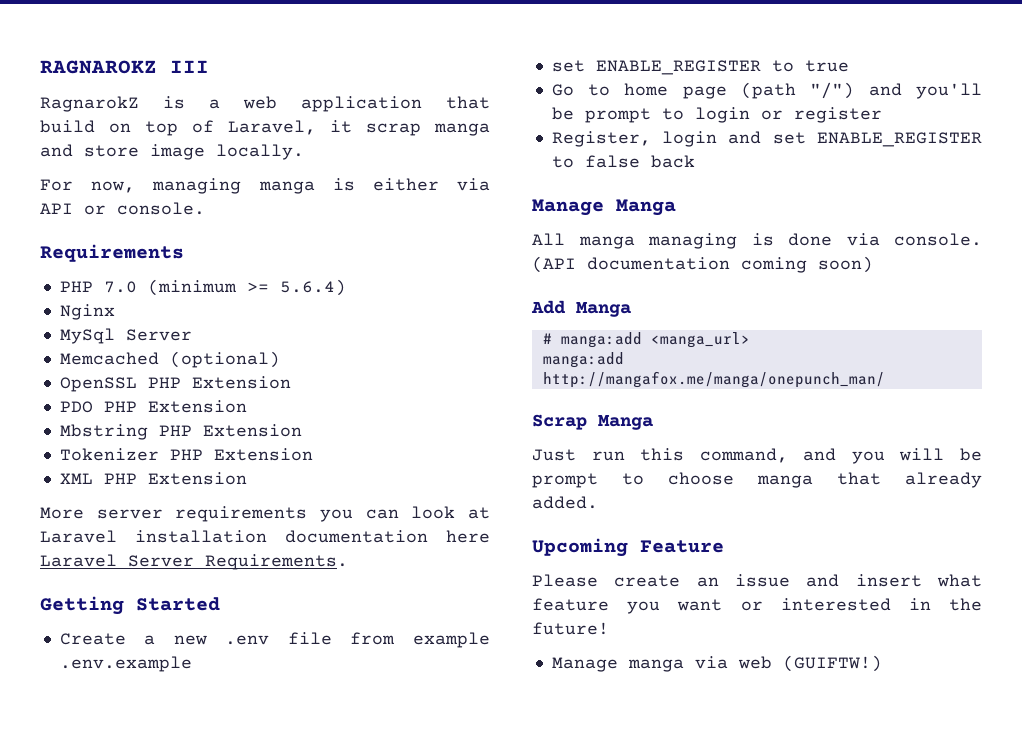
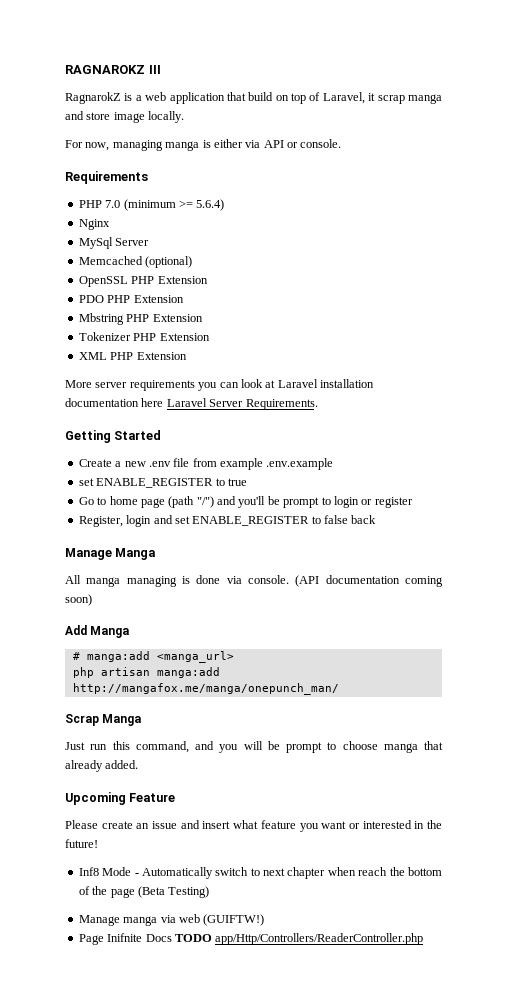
- manga:add http://mangafox.me/manga/onepunch_man/
+ php artisan manga:add http://mangafox.me/manga/onepunch_man/
+ Inf8 Mode - Automatically switch to next chapter when reach the bottom of the page (Beta Testing)
+ Page Inifnite Docs TODO app/Http/Controllers/ReaderController.php

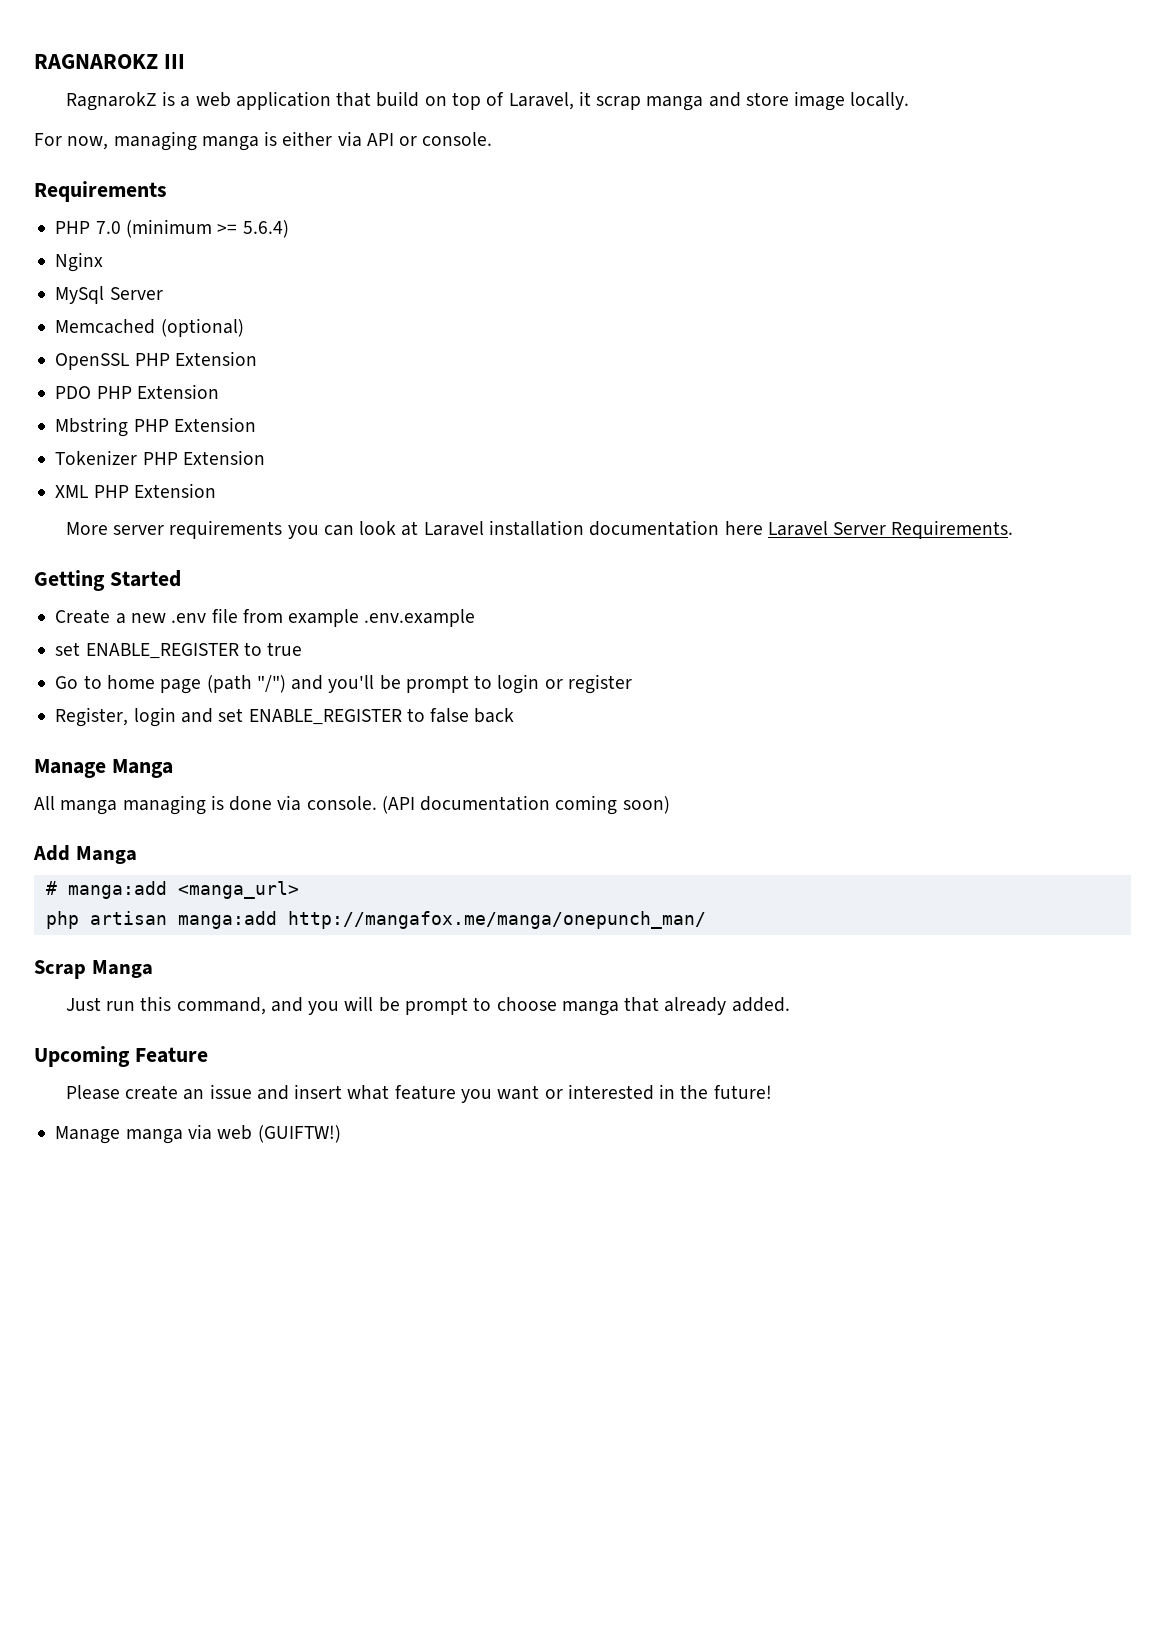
- Inf8 Mode - Automatically switch to next chapter when reach the bottom of the page (Beta Testing)
- Page Inifnite Docs TODO app/Http/Controllers/ReaderController.php

